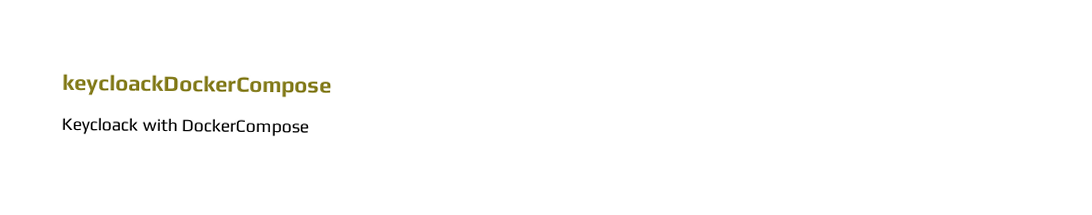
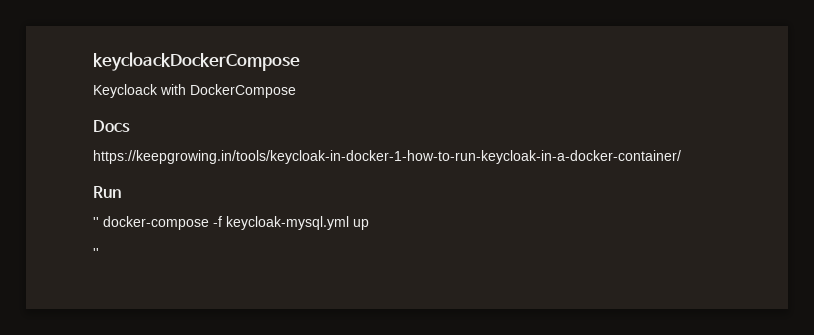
+ Docs
+ https://keepgrowing.in/tools/keycloak-in-docker-1-how-to-run-keycloak-in-a-docker-container/
+ Run
+ '' docker-compose -f keycloak-mysql.yml up
+ ''

